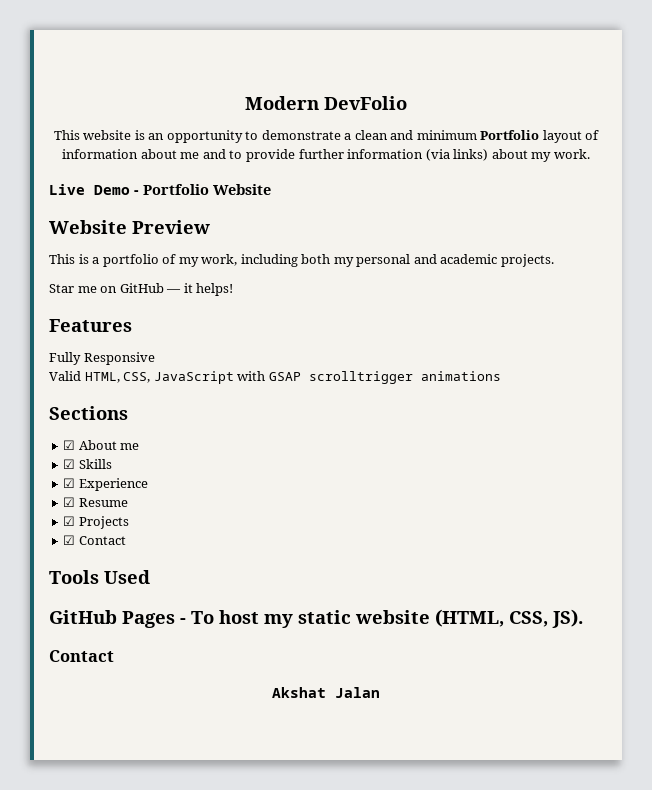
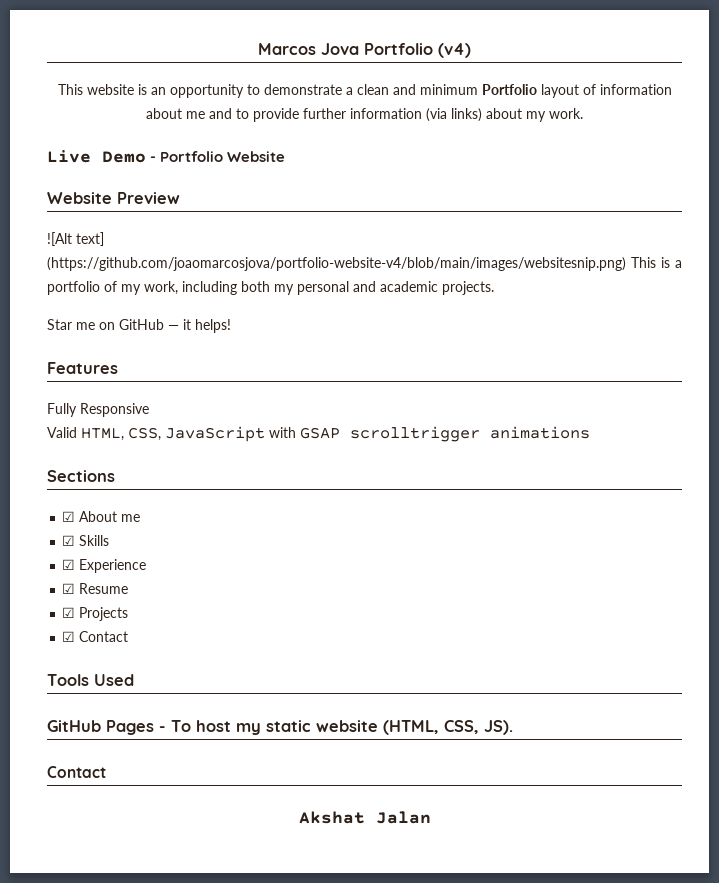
- Modern DevFolio
+ Marcos Jova Portfolio (v4)
- This is a portfolio of my work, including both my personal and academic projects.
+ ![Alt text] (https://github.com/joaomarcosjova/portfolio-website-v4/blob/main/images/websitesnip.png) This is a portfolio of my work, including both my personal and academic projects.

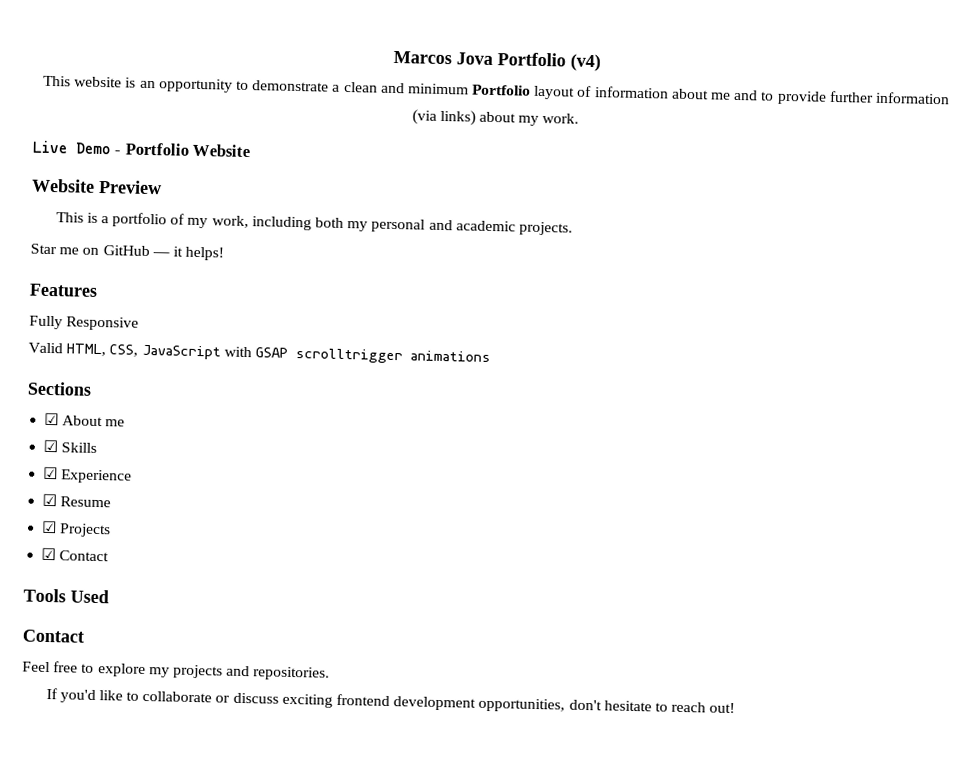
- ![Alt text] (https://github.com/joaomarcosjova/portfolio-website-v4/blob/main/images/websitesnip.png) This is a portfolio of my work, including both my personal and academic projects.
+ This is a portfolio of my work, including both my personal and academic projects.
  Tools Used
- GitHub Pages - To host my static website (HTML, CSS, JS).
  Contact
- Akshat Jalan
+ Feel free to explore my projects and repositories.
+ If you'd like to collaborate or discuss exciting frontend development opportunities, don't hesitate to reach out!

